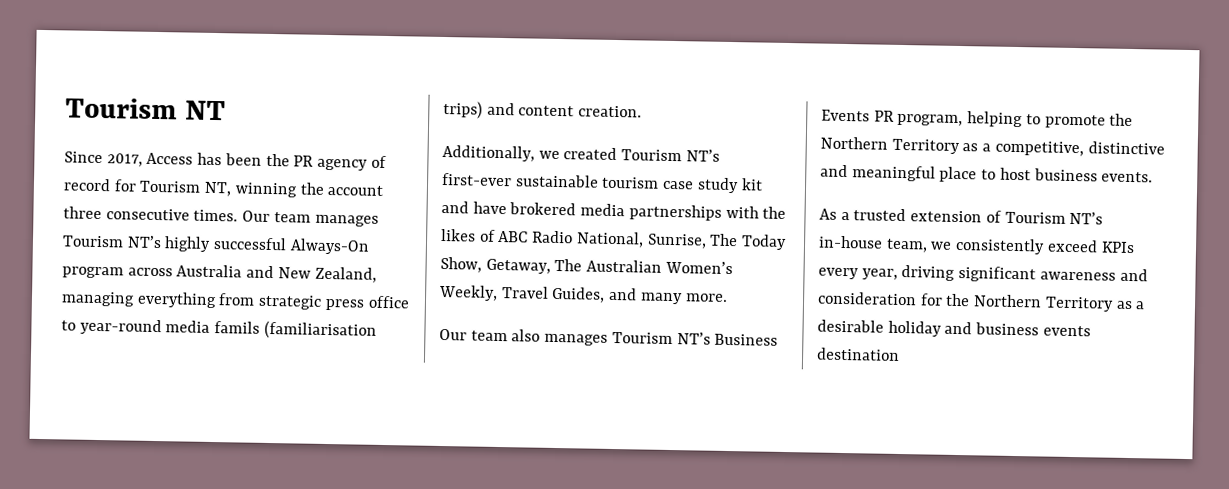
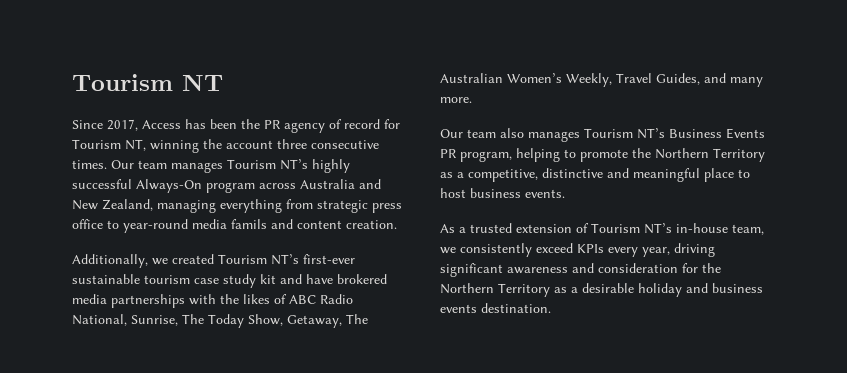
- Our team manages Tourism NT’s highly successful Always-On program across Australia and New Zealand, managing everything from strategic press office to year-round media famils (familiarisation trips) and content creation.
+ Our team manages Tourism NT’s highly successful Always-On program across Australia and New Zealand, managing everything from strategic press office to year-round media famils and content creation.
- As a trusted extension of Tourism NT’s in-house team, we consistently exceed KPIs every year, driving significant awareness and consideration for the Northern Territory as a desirable holiday and business events destination
+ As a trusted extension of Tourism NT’s in-house team, we consistently exceed KPIs every year, driving significant awareness and consideration for the Northern Territory as a desirable holiday and business events destination.

